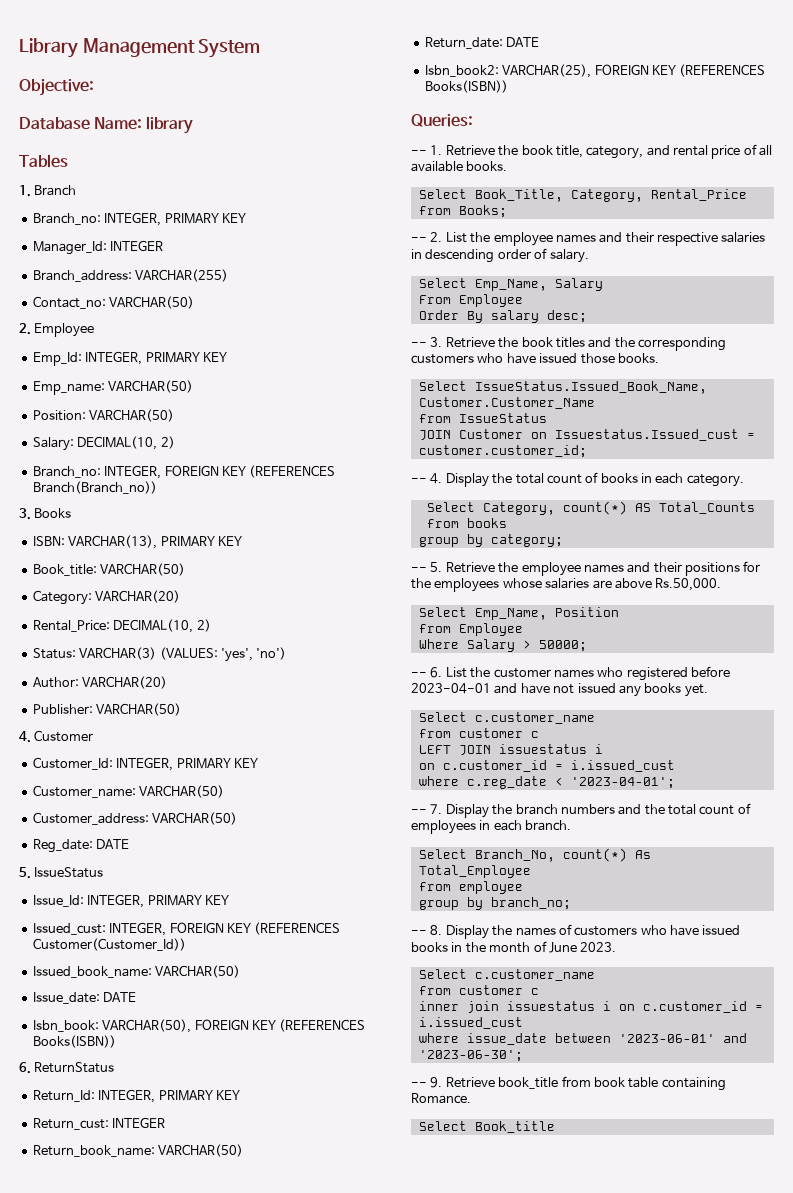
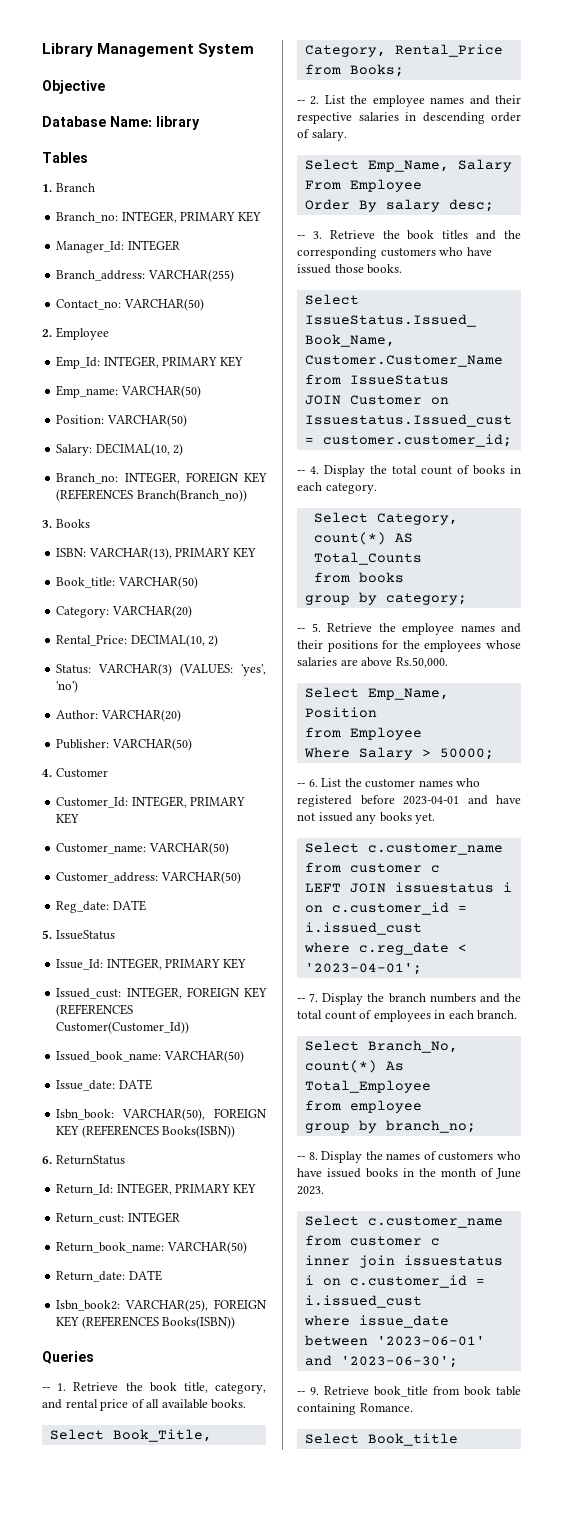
- Objective:
+ Objective
- Queries:
+ Queries

